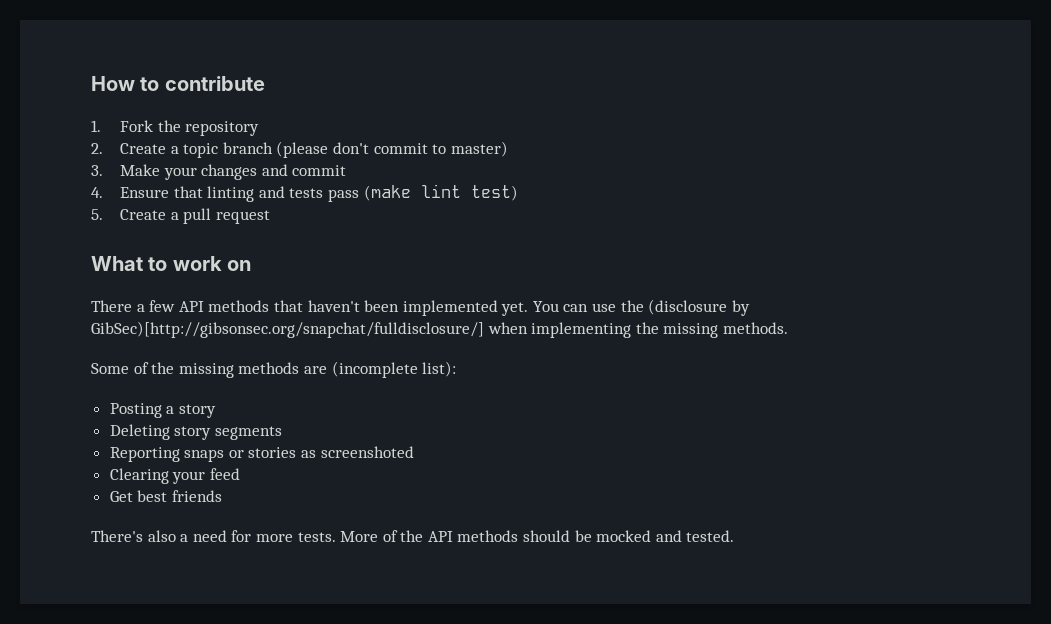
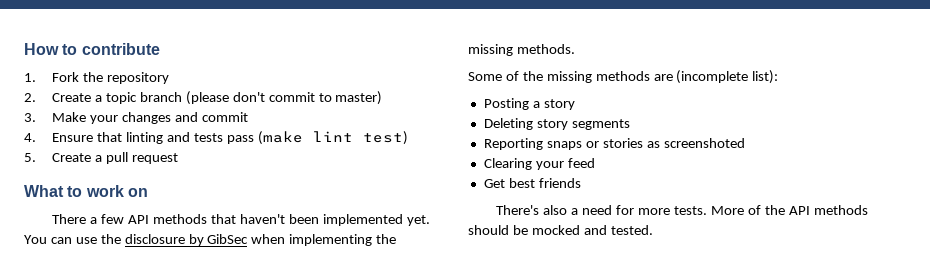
- You can use the (disclosure by GibSec)[http://gibsonsec.org/snapchat/fulldisclosure/] when implementing the missing methods.
+ You can use the disclosure by GibSec when implementing the missing methods.

